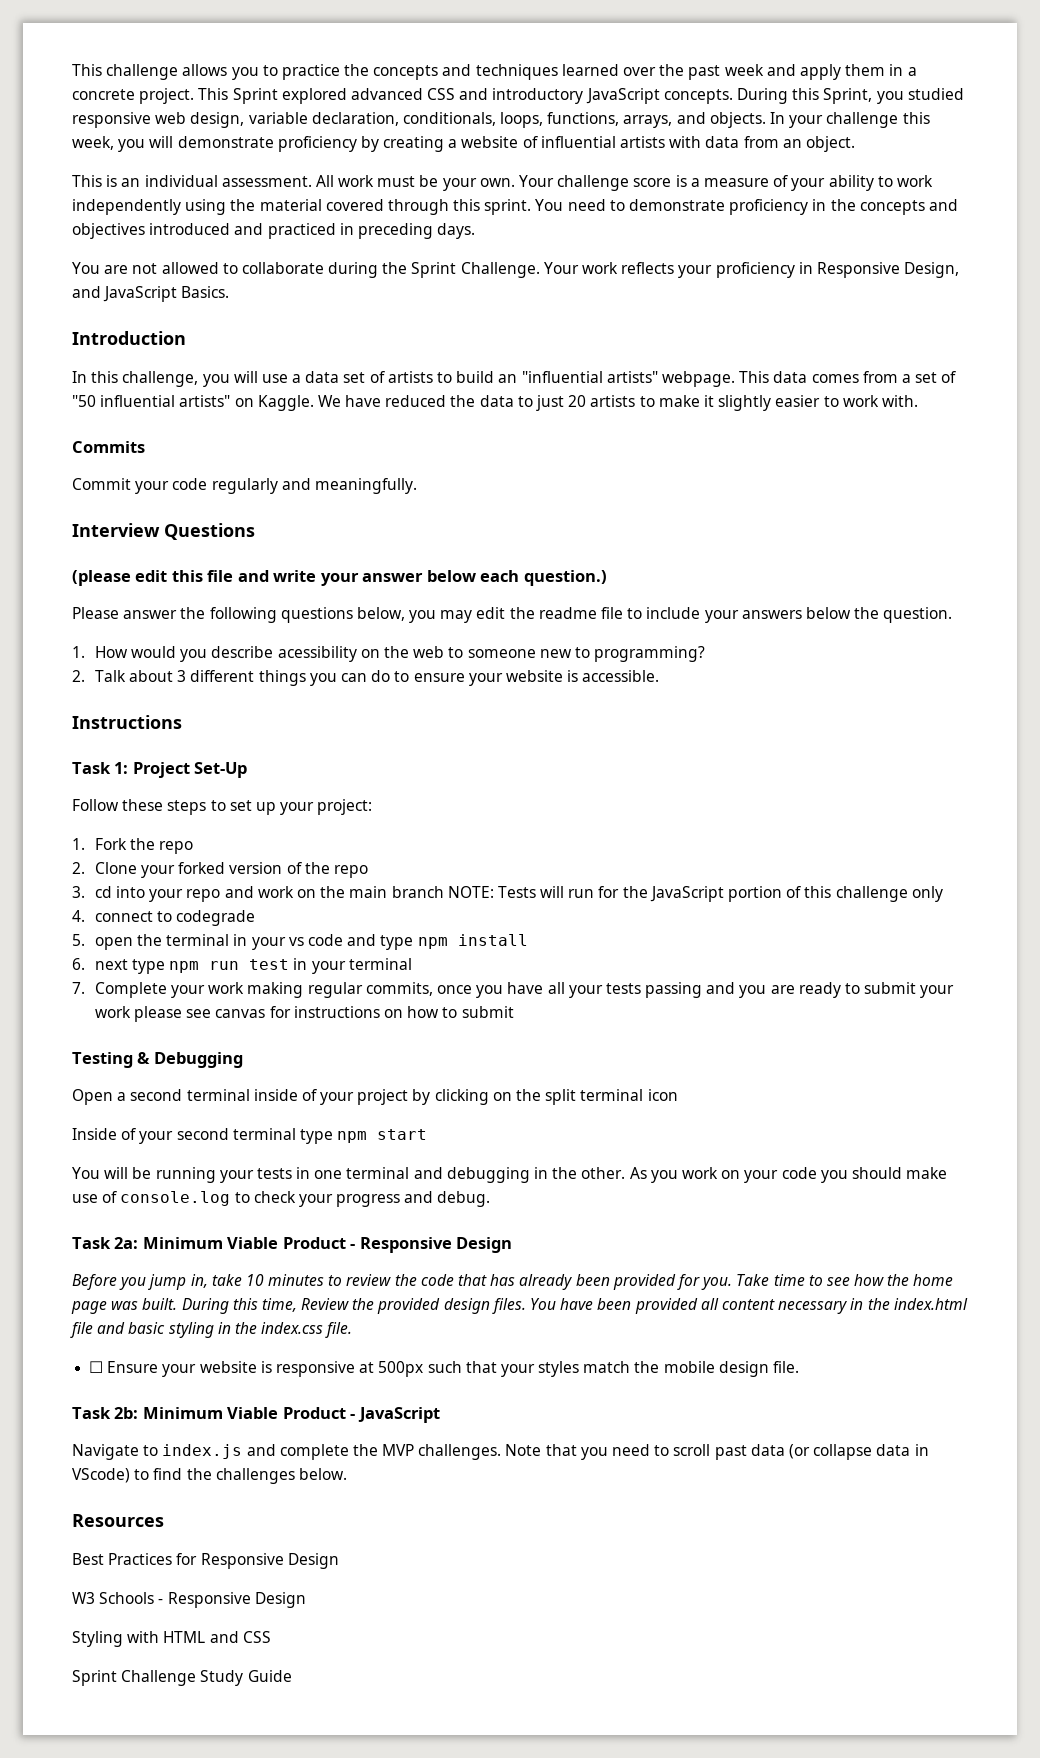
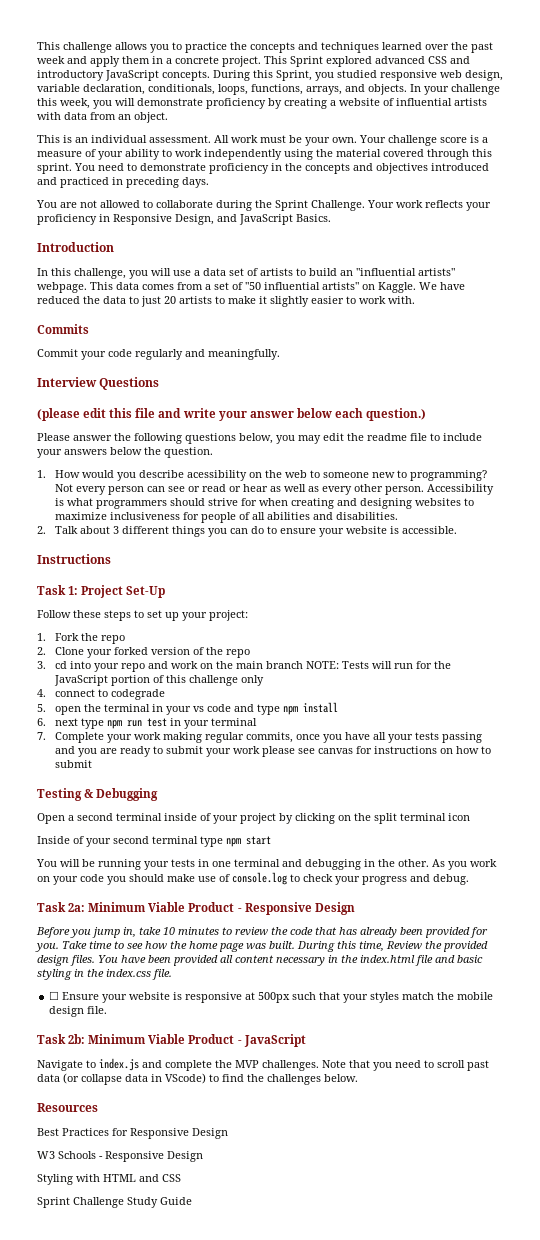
+ Not every person can see or read or hear as well as every other person. Accessibility is what programmers should strive for when creating and designing websites to maximize inclusiveness for people of all abilities and disabilities.

